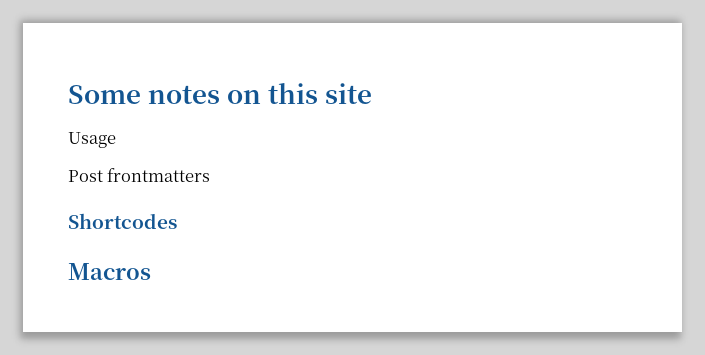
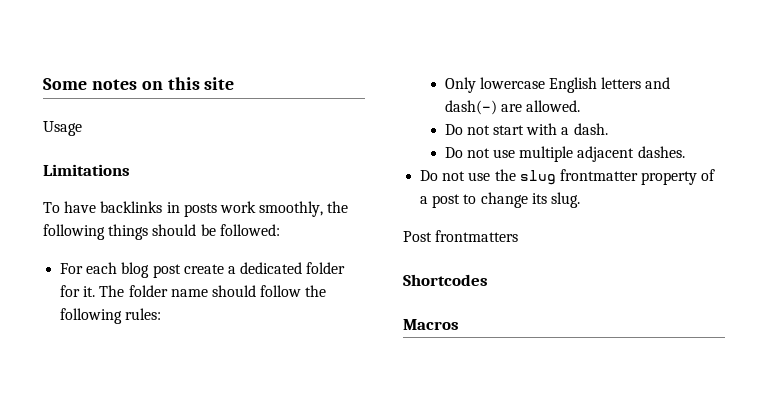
+ Limitations
+ To have backlinks in posts work smoothly, the following things should be followed:
+ For each blog post create a dedicated folder for it. The folder name should follow the following rules:
+ Only lowercase English letters and dash(-) are allowed.
+ Do not start with a dash.
+ Do not use multiple adjacent dashes.
+ Do not use the slug frontmatter property of a post to change its slug.

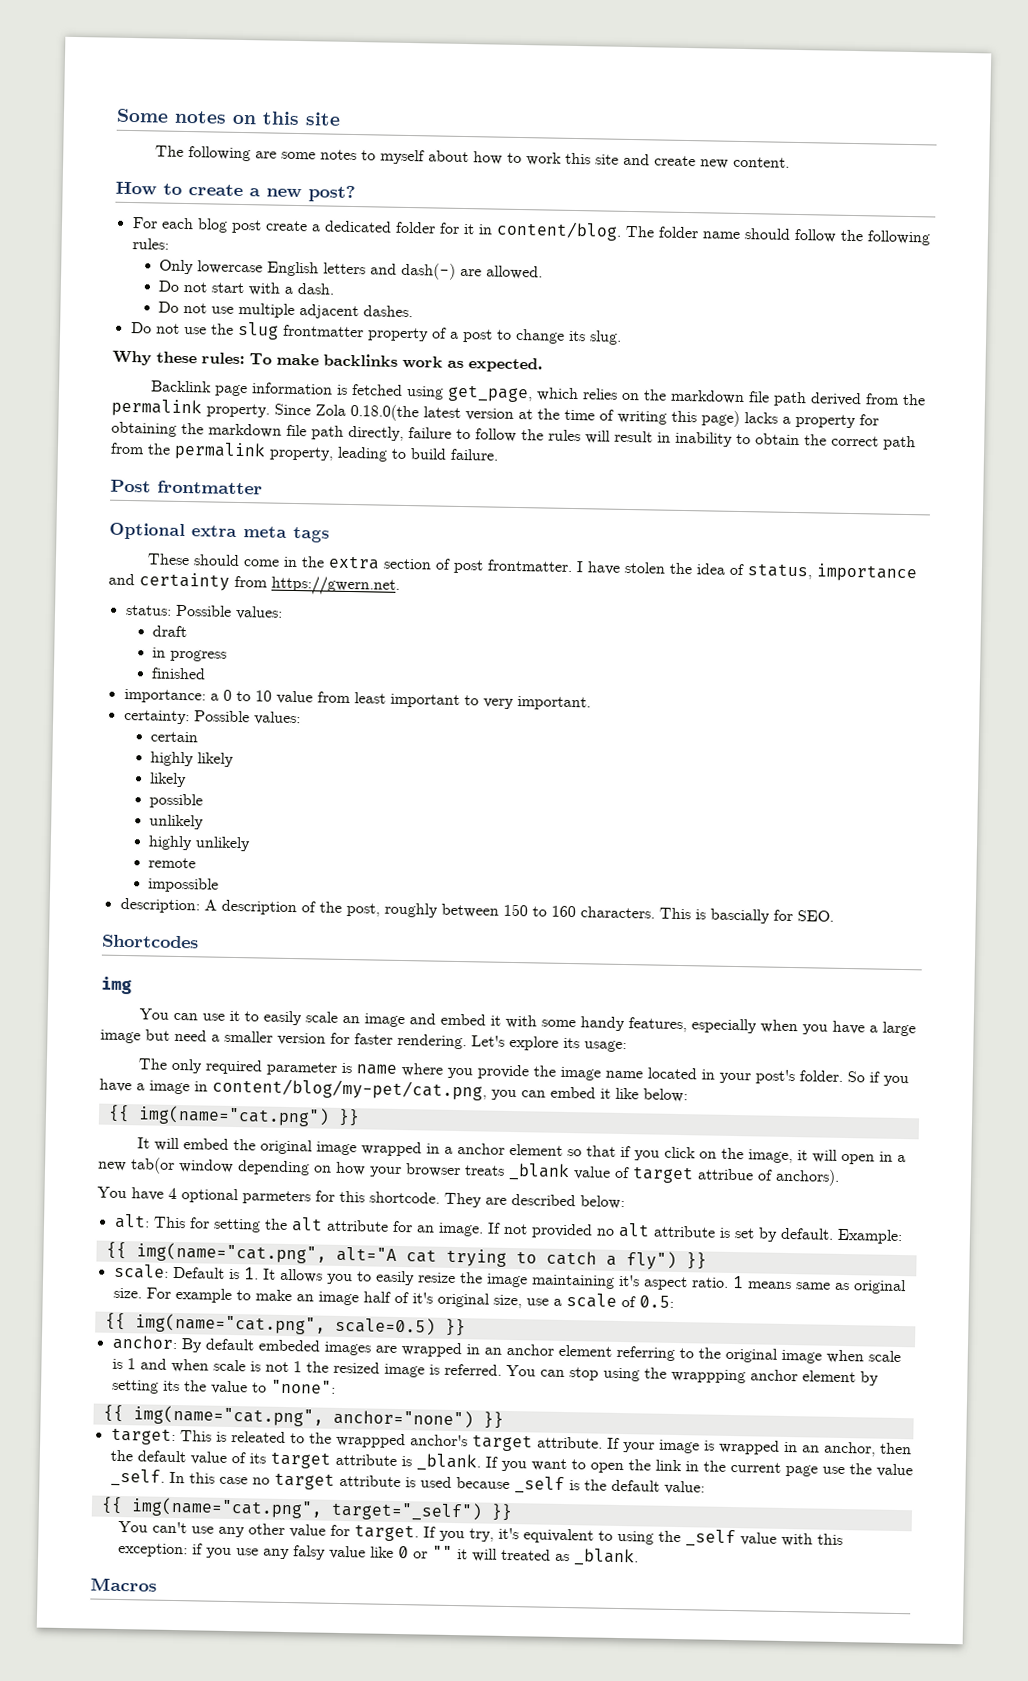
- Usage
- Limitations
- To have backlinks in posts work smoothly, the following things should be followed:
+ The following are some notes to myself about how to work this site and create new content.
+ How to create a new post?
- For each blog post create a dedicated folder for it.
+ For each blog post create a dedicated folder for it in content/blog.
- Post frontmatters
+ Why these rules: To make backlinks work as expected.
+ Backlink page information is fetched using get_page, which relies on the markdown file path derived from the permalink property. Since Zola 0.18.0(the latest version at the time of writing this page) lacks a property for obtaining the markdown file path directly, failure to follow the rules will result in inability to obtain the correct path from the permalink property, leading to build failure.
+ Post frontmatter
+ Optional extra meta tags
+ These should come in the extra section of post frontmatter. I have stolen the idea of status, importance and certainty from https://gwern.net.
+ status: Possible values:
+ draft
+ in progress
+ finished
+ importance: a 0 to 10 value from least important to very important.
+ certainty: Possible values:
+ certain
+ highly likely
+ likely
+ possible
+ unlikely
+ highly unlikely
+ remote
+ impossible
+ description: A description of the post, roughly between 150 to 160 characters. This is bascially for SEO.
  Shortcodes
+ img
+ You can use it to easily scale an image and embed it with some handy features, especially when you have a large image but need a smaller version for faster rendering. Let's explore its usage:
+ The only required parameter is name where you provide the image name located in your post's folder. So if you have a image in content/blog/my-pet/cat.png, you can embed it like below:
+ {{ img(name="cat.png") }}
+ It will embed the original image wrapped in a anchor element so that if you click on the image, it will open in a new tab(or window depending on how your browser treats _blank value of target attribue of anchors).
+ You have 4 optional parmeters for this shortcode. They are described below:
+ alt: This for setting the alt attribute for an image. If not provided no alt attribute is set by default. Example:
+ {{ img(name="cat.png", alt="A cat trying to catch a fly") }}
+ scale: Default is 1. It allows you to easily resize the image maintaining it's aspect ratio. 1 means same as original size. For example to make an image half of it's original size, use a scale of 0.5:
+ {{ img(name="cat.png", scale=0.5) }}
+ anchor: By default embeded images are wrapped in an anchor element referring to the original image when scale is 1 and when scale is not 1 the resized image is referred. You can stop using the wrappping anchor element by setting its the value to "none":
+ {{ img(name="cat.png", anchor="none") }}
+ target: This is releated to the wrappped anchor's target attribute. If your image is wrapped in an anchor, then the default value of its target attribute is _blank. If you want to open the link in the current page use the value _self. In this case no target attribute is used because _self is the default value:
+ {{ img(name="cat.png", target="_self") }}
+ You can't use any other value for target. If you try, it's equivalent to using the _self value with this exception: if you use any falsy value like 0 or "" it will treated as _blank.

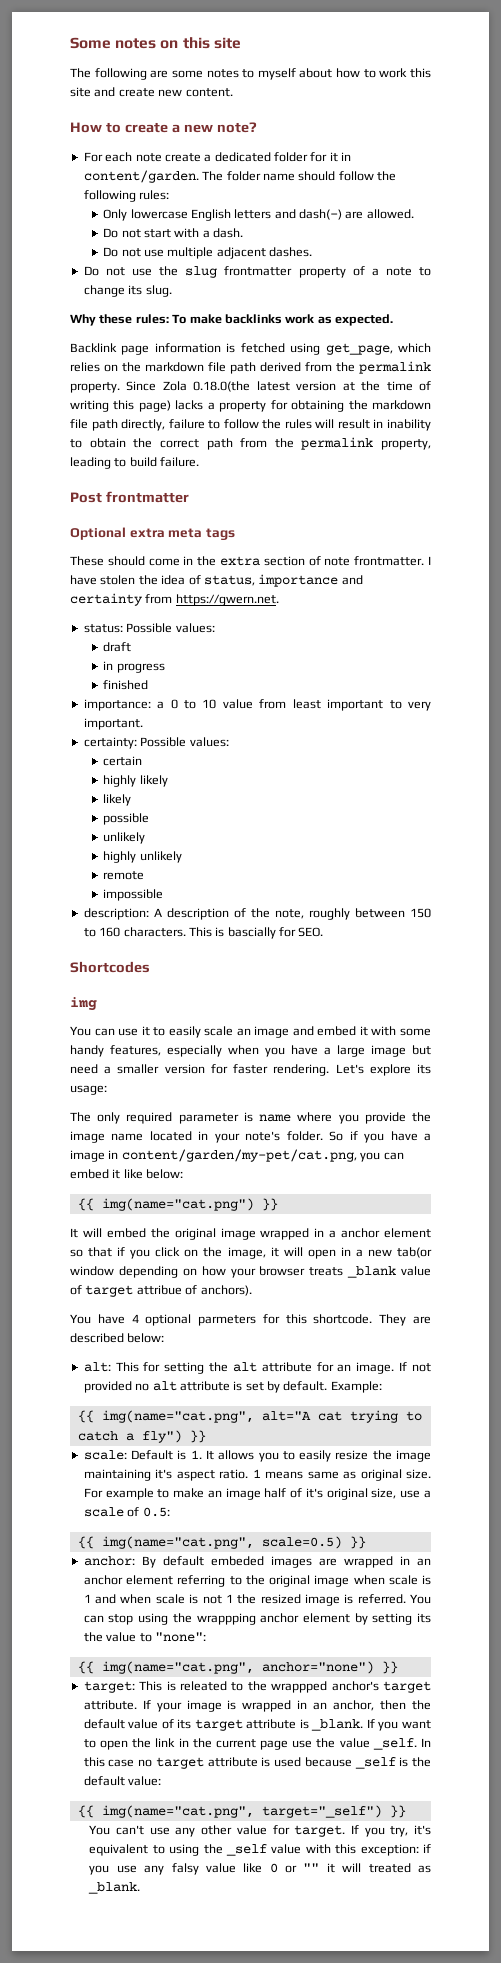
- How to create a new post?
+ How to create a new note?
- For each blog post create a dedicated folder for it in content/blog.
+ For each note create a dedicated folder for it in content/garden.
- Do not use the slug frontmatter property of a post to change its slug.
+ Do not use the slug frontmatter property of a note to change its slug.
- These should come in the extra section of post frontmatter.
+ These should come in the extra section of note frontmatter.
- description: A description of the post, roughly between 150 to 160 characters.
+ description: A description of the note, roughly between 150 to 160 characters.
- The only required parameter is name where you provide the image name located in your post's folder.
+ The only required parameter is name where you provide the image name located in your note's folder.
- So if you have a image in content/blog/my-pet/cat.png, you can embed it like below:
+ So if you have a image in content/garden/my-pet/cat.png, you can embed it like below:
- Macros

